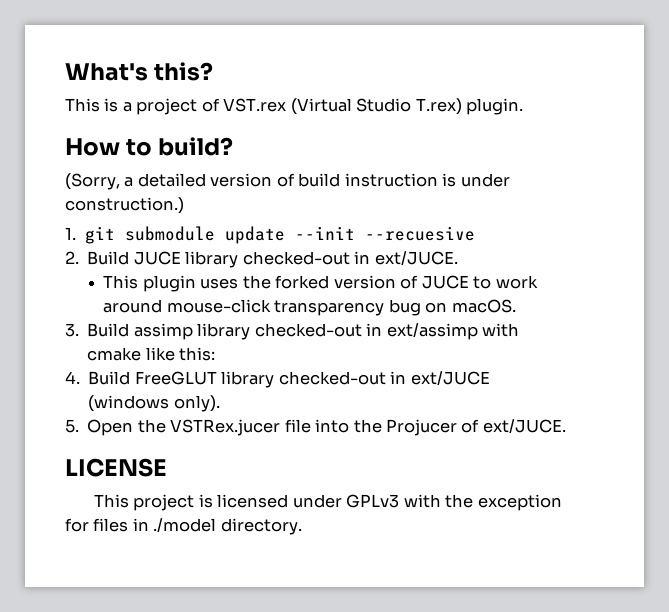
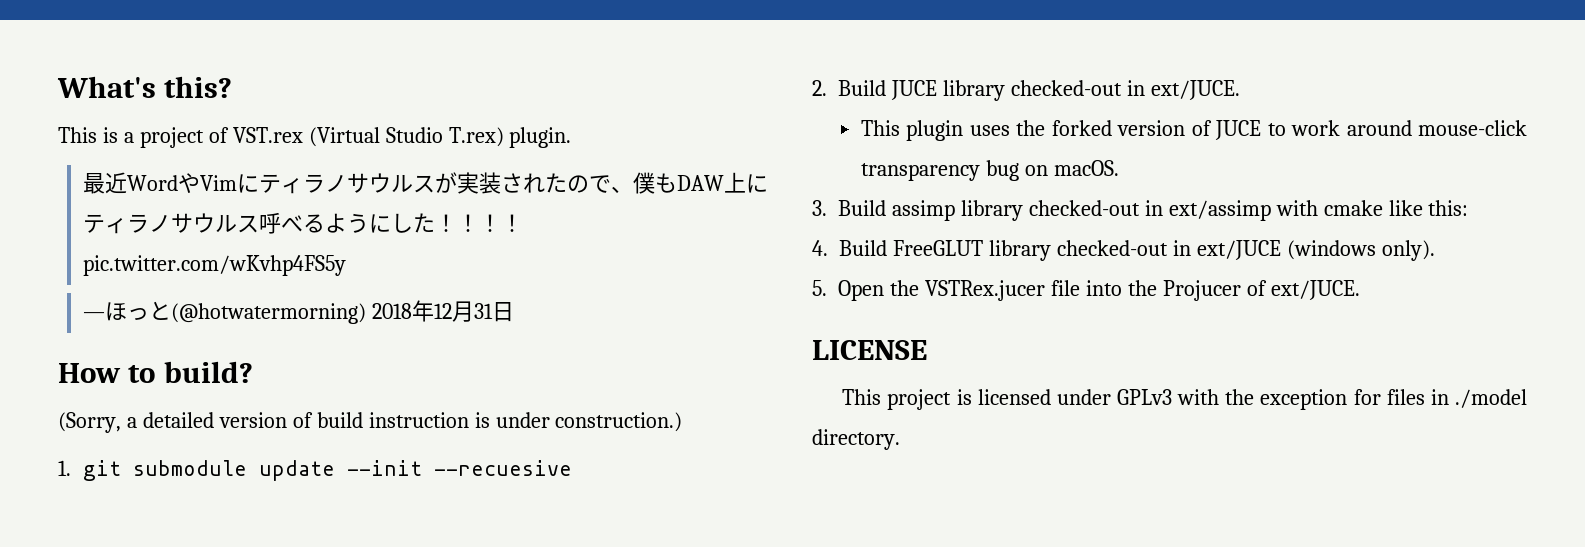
+ 最近WordやVimにティラノサウルスが実装されたので、僕もDAW上にティラノサウルス呼べるようにした！！！！pic.twitter.com/wKvhp4FS5y
+ —ほっと(@hotwatermorning) 2018年12月31日

